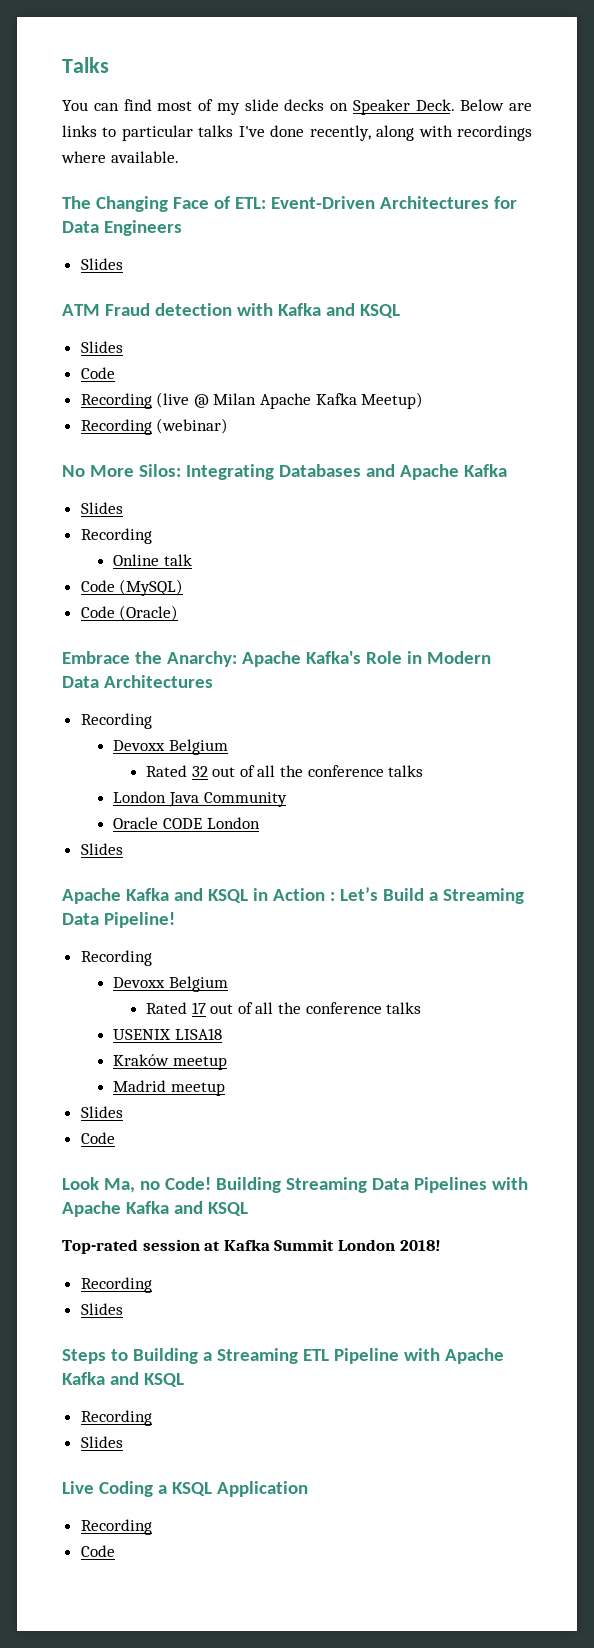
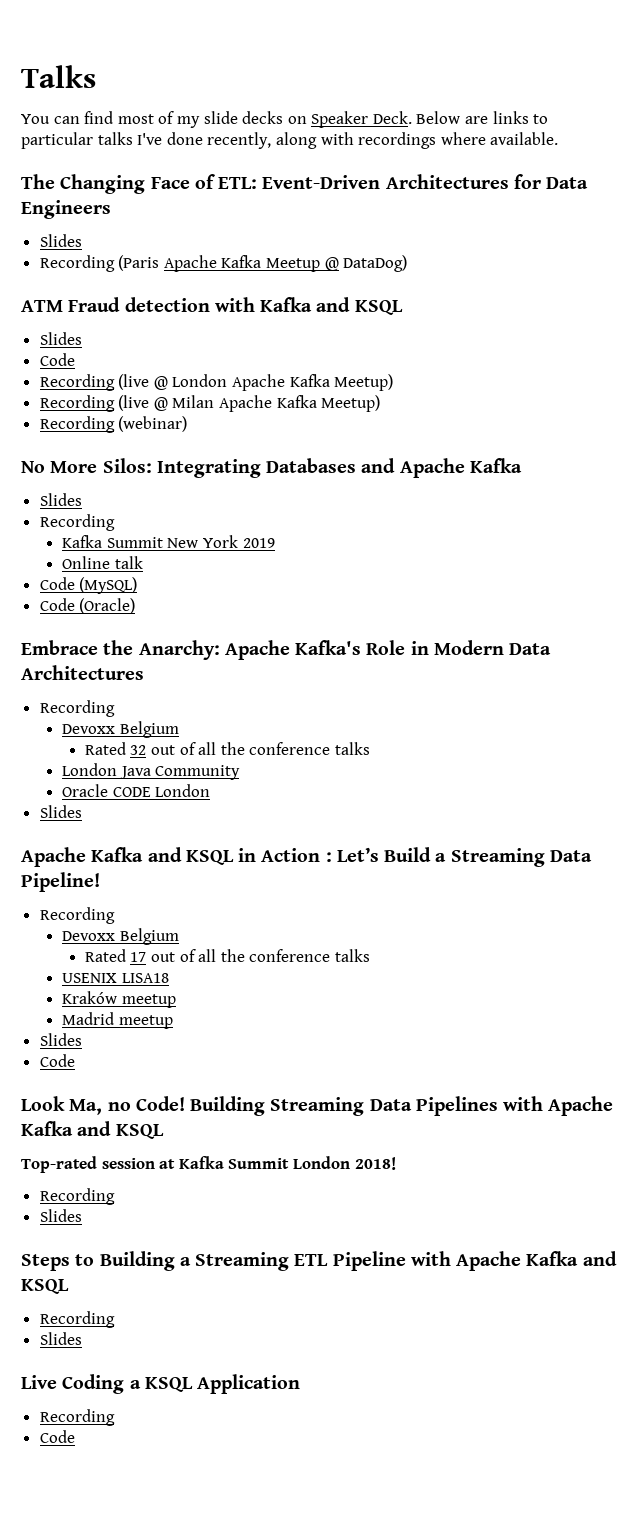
+ Recording (Paris Apache Kafka Meetup @ DataDog)
+ Recording (live @ London Apache Kafka Meetup)
+ Kafka Summit New York 2019

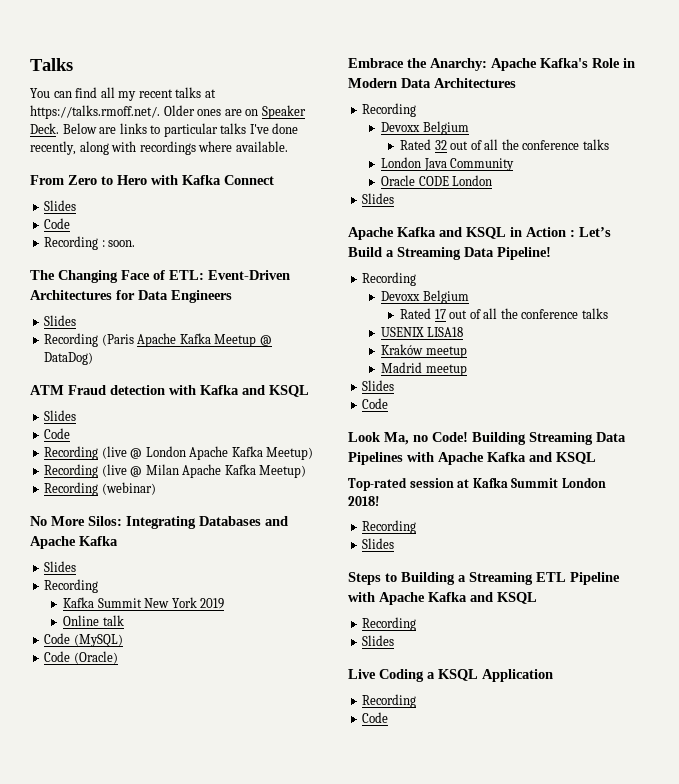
- You can find most of my slide decks on Speaker Deck.
+ You can find all my recent talks at https://talks.rmoff.net/. Older ones are on Speaker Deck.
+ From Zero to Hero with Kafka Connect
+ Slides
+ Code
+ Recording : soon.

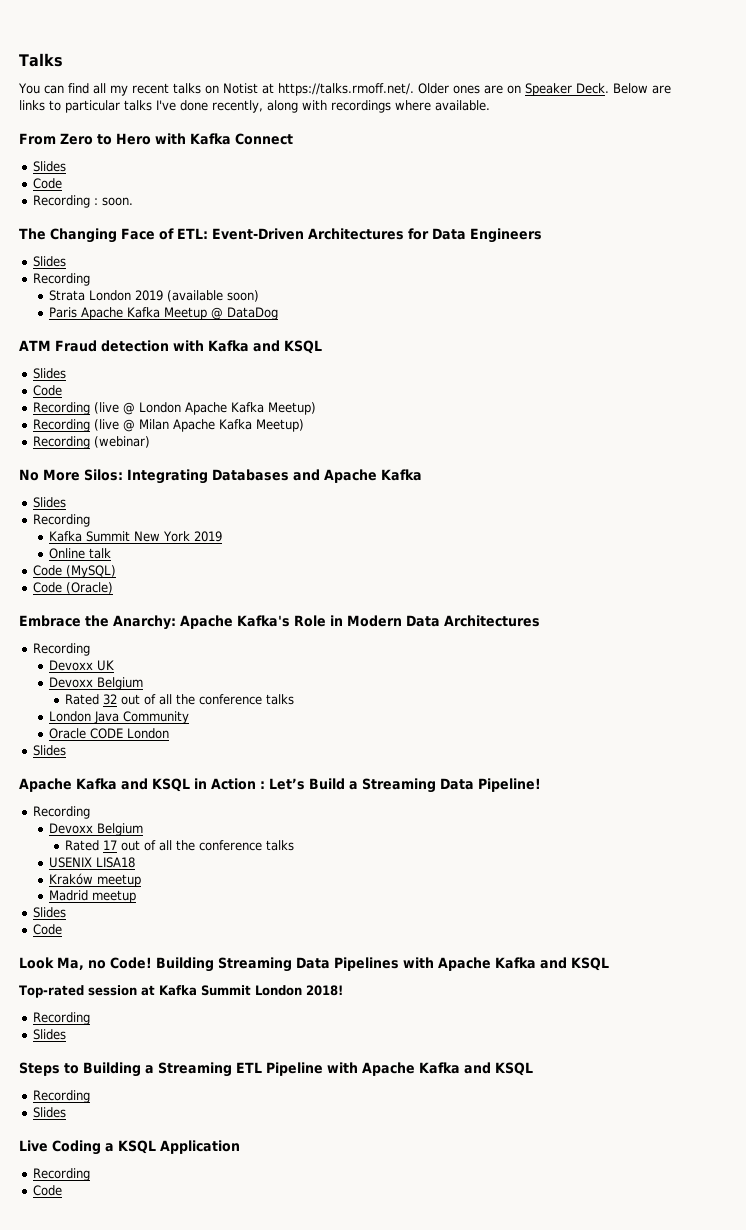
- You can find all my recent talks at https://talks.rmoff.net/. Older ones are on Speaker Deck.
+ You can find all my recent talks on Notist at https://talks.rmoff.net/. Older ones are on Speaker Deck.
  The Changing Face of ETL: Event-Driven Architectures for Data Engineers
  Slides
- Recording (Paris Apache Kafka Meetup @ DataDog)
+ Recording
+ Strata London 2019 (available soon)
+ Paris Apache Kafka Meetup @ DataDog
+ Devoxx UK

